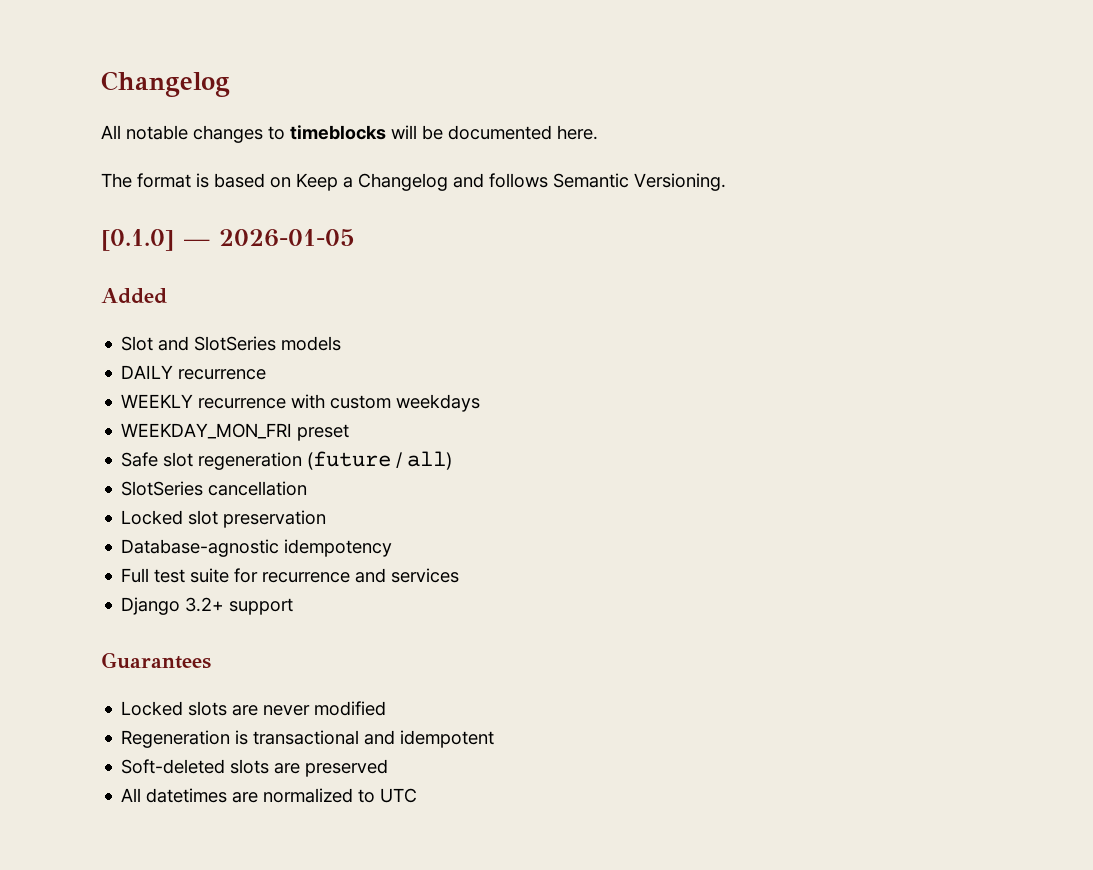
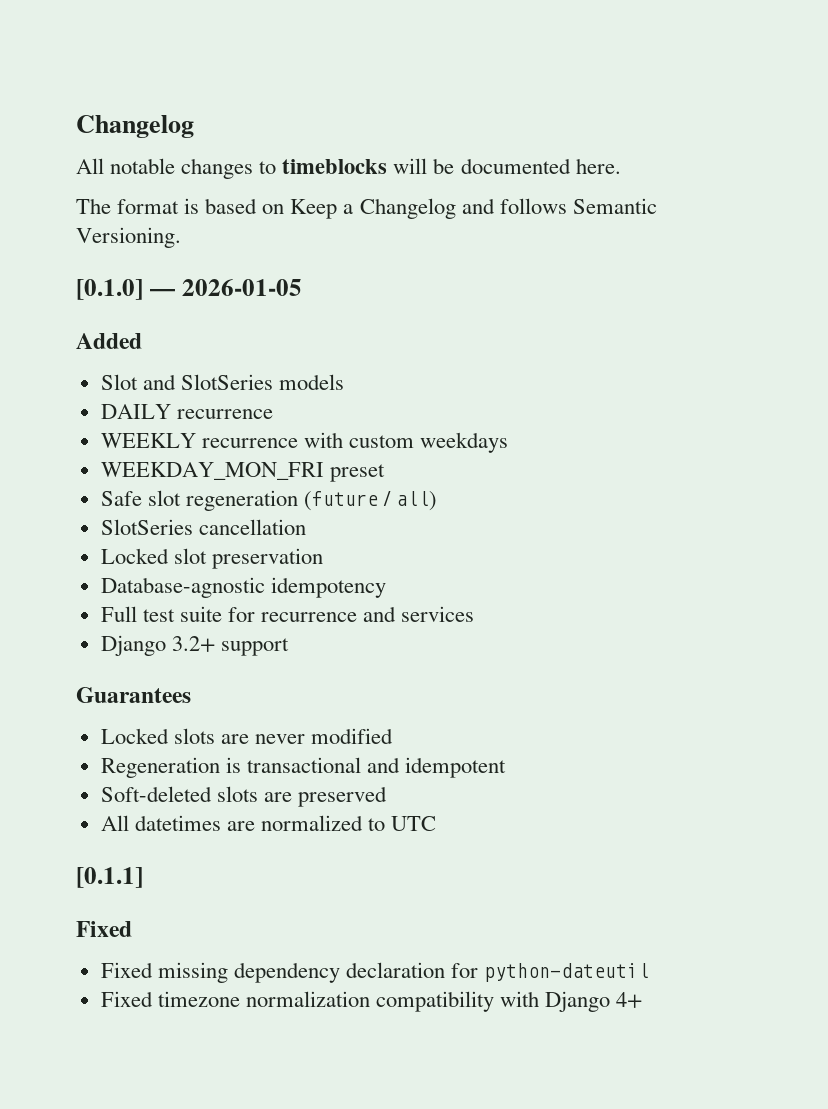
+ [0.1.1]
+ Fixed
+ Fixed missing dependency declaration for python-dateutil
+ Fixed timezone normalization compatibility with Django 4+

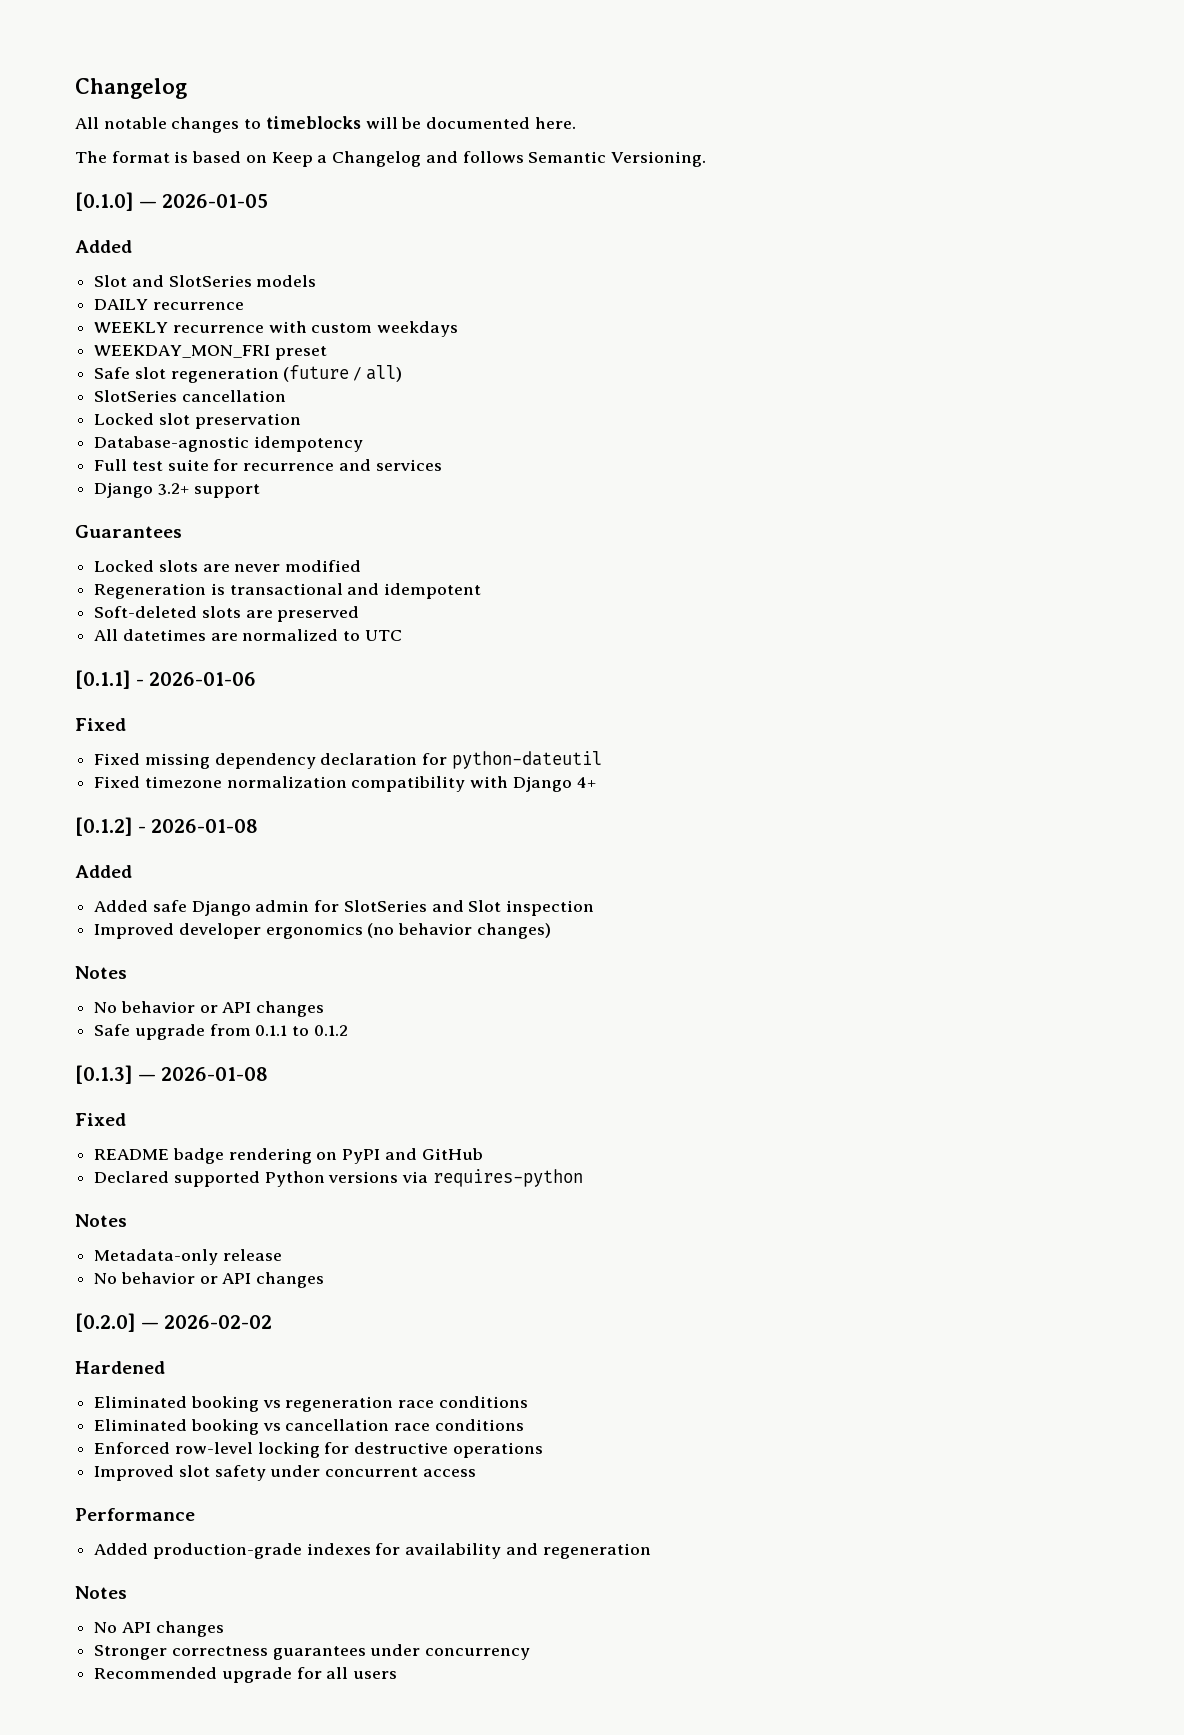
- [0.1.1]
+ [0.1.1] - 2026-01-06
+ [0.1.2] - 2026-01-08
+ Added
+ Added safe Django admin for SlotSeries and Slot inspection
+ Improved developer ergonomics (no behavior changes)
+ Notes
+ No behavior or API changes
+ Safe upgrade from 0.1.1 to 0.1.2
+ [0.1.3] — 2026-01-08
+ Fixed
+ README badge rendering on PyPI and GitHub
+ Declared supported Python versions via requires-python
+ Notes
+ Metadata-only release
+ No behavior or API changes
+ [0.2.0] — 2026-02-02
+ Hardened
+ Eliminated booking vs regeneration race conditions
+ Eliminated booking vs cancellation race conditions
+ Enforced row-level locking for destructive operations
+ Improved slot safety under concurrent access
+ Performance
+ Added production-grade indexes for availability and regeneration
+ Notes
+ No API changes
+ Stronger correctness guarantees under concurrency
+ Recommended upgrade for all users

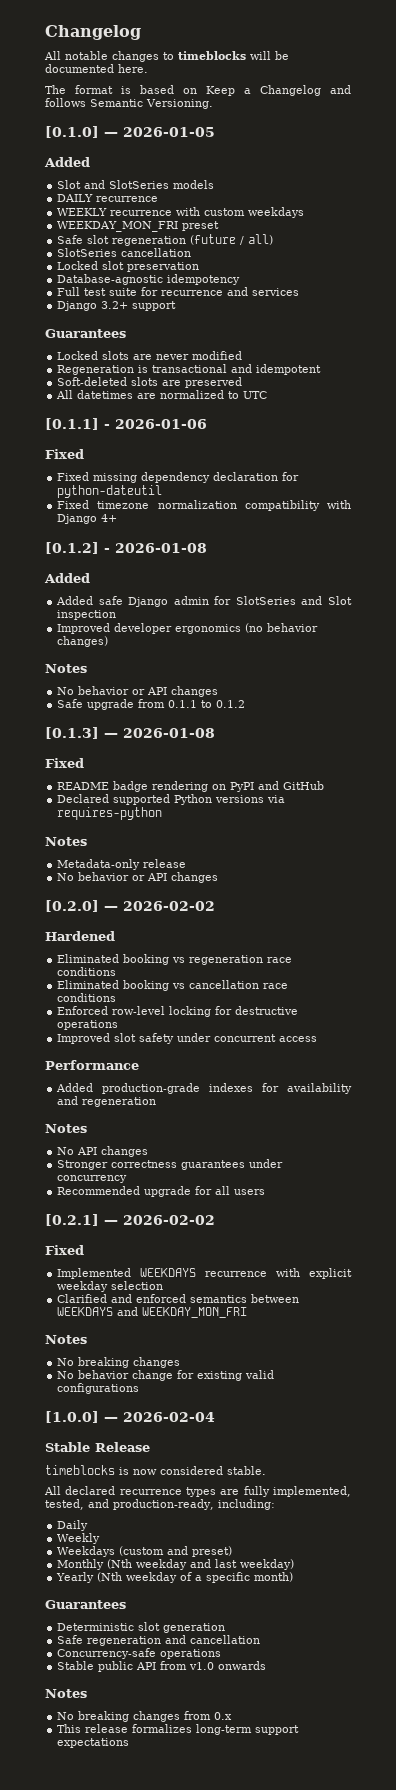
+ [0.2.1] — 2026-02-02
+ Fixed
+ Implemented WEEKDAYS recurrence with explicit weekday selection
+ Clarified and enforced semantics between WEEKDAYS and WEEKDAY_MON_FRI
+ Notes
+ No breaking changes
+ No behavior change for existing valid configurations
+ [1.0.0] — 2026-02-04
+ Stable Release
+ timeblocks is now considered stable.
+ All declared recurrence types are fully implemented, tested, and production-ready, including:
+ Daily
+ Weekly
+ Weekdays (custom and preset)
+ Monthly (Nth weekday and last weekday)
+ Yearly (Nth weekday of a specific month)
+ Guarantees
+ Deterministic slot generation
+ Safe regeneration and cancellation
+ Concurrency-safe operations
+ Stable public API from v1.0 onwards
+ Notes
+ No breaking changes from 0.x
+ This release formalizes long-term support expectations

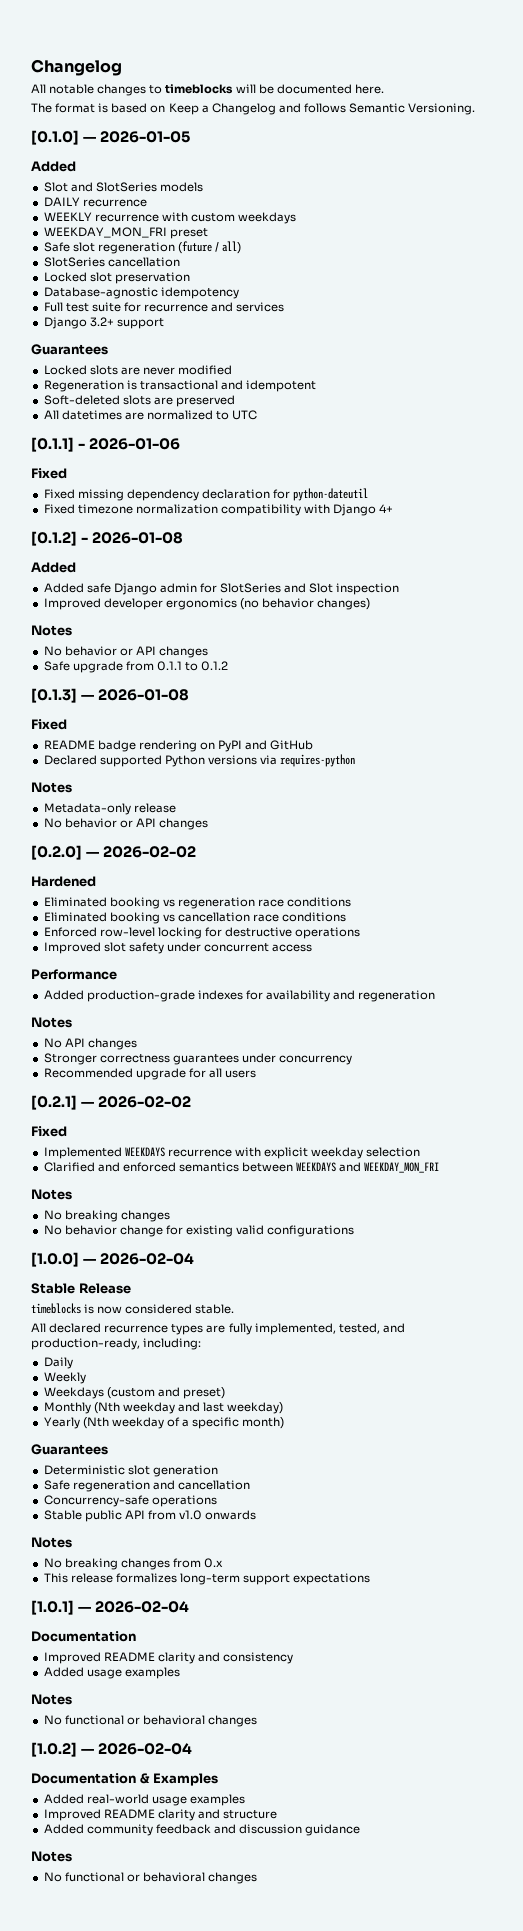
+ [1.0.1] — 2026-02-04
+ Documentation
+ Improved README clarity and consistency
+ Added usage examples
+ Notes
+ No functional or behavioral changes
+ [1.0.2] — 2026-02-04
+ Documentation & Examples
+ Added real-world usage examples
+ Improved README clarity and structure
+ Added community feedback and discussion guidance
+ Notes
+ No functional or behavioral changes

